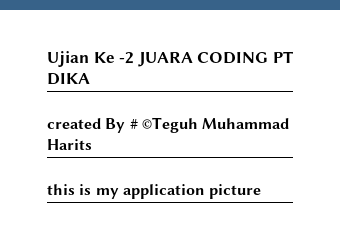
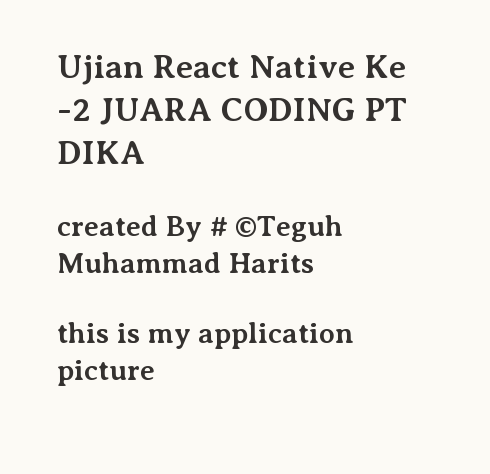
- Ujian Ke -2 JUARA CODING PT DIKA
+ Ujian React Native Ke -2 JUARA CODING PT DIKA

